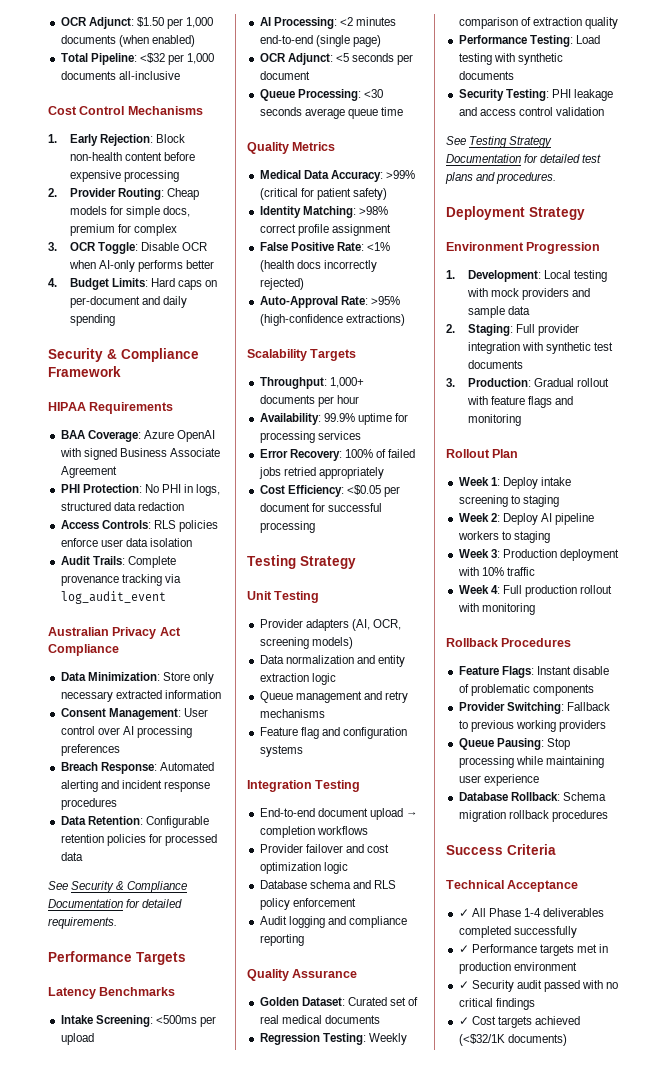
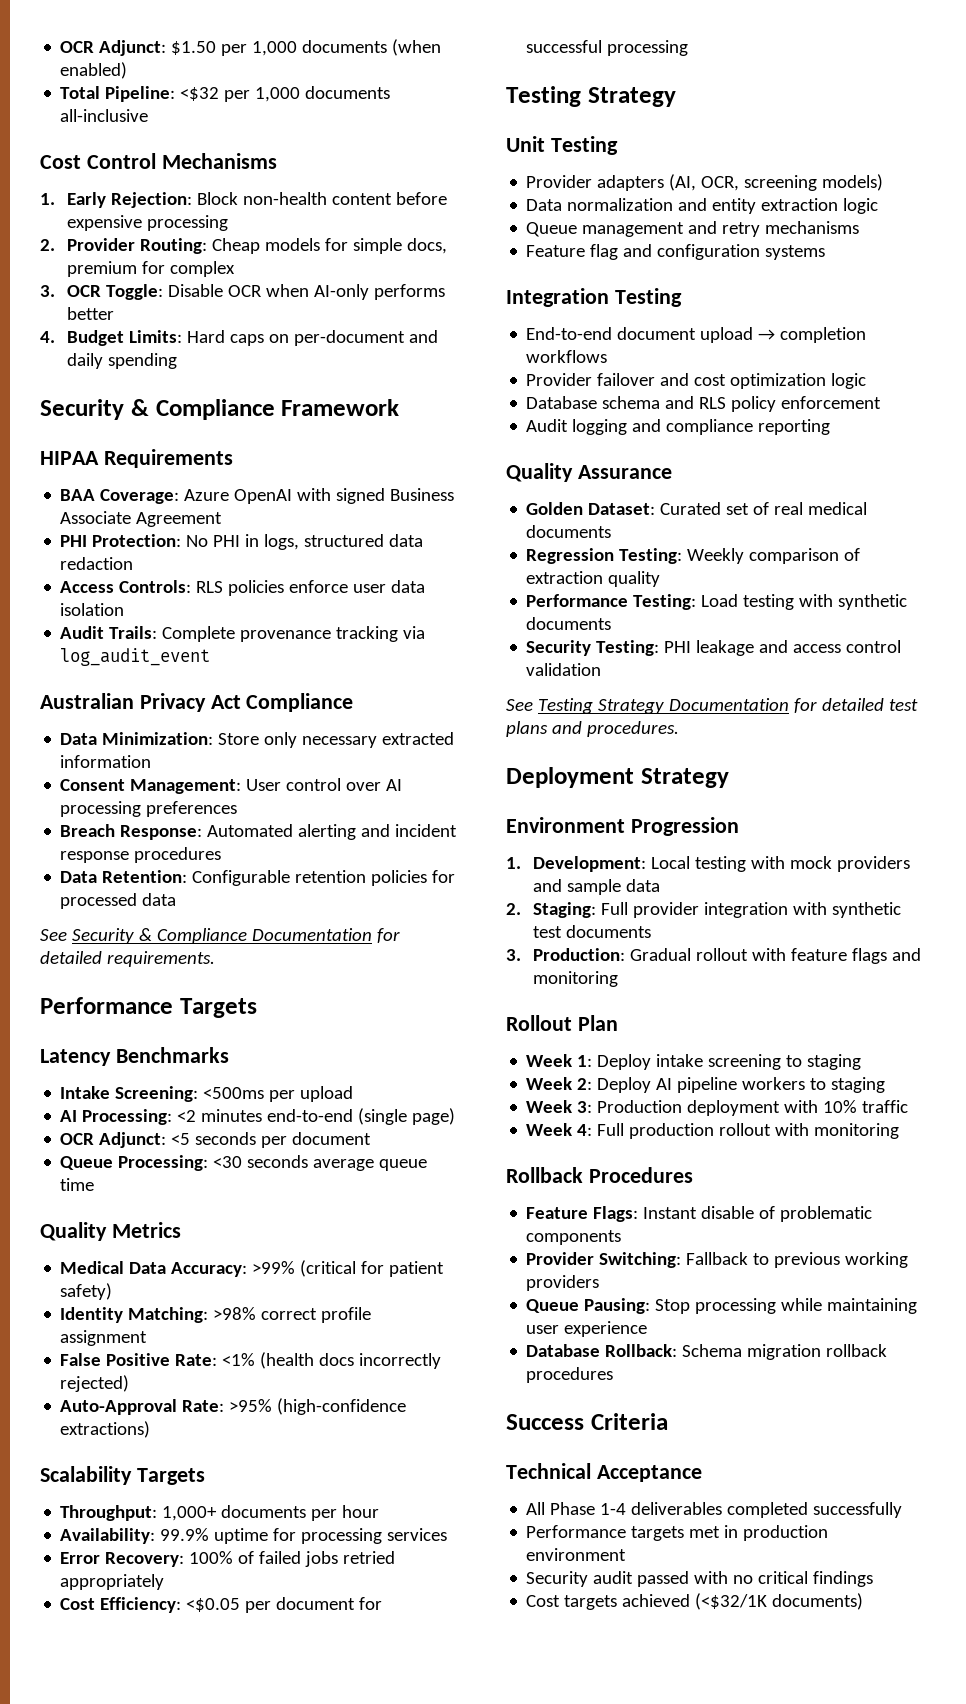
- ✓ All Phase 1-4 deliverables completed successfully
+ All Phase 1-4 deliverables completed successfully
- ✓ Performance targets met in production environment
+ Performance targets met in production environment
- ✓ Security audit passed with no critical findings
+ Security audit passed with no critical findings
- ✓ Cost targets achieved (<$32/1K documents)
+ Cost targets achieved (<$32/1K documents)

